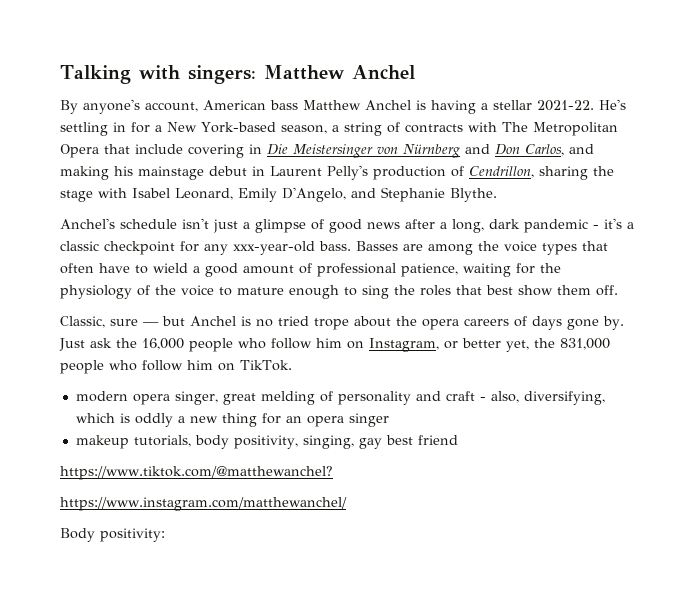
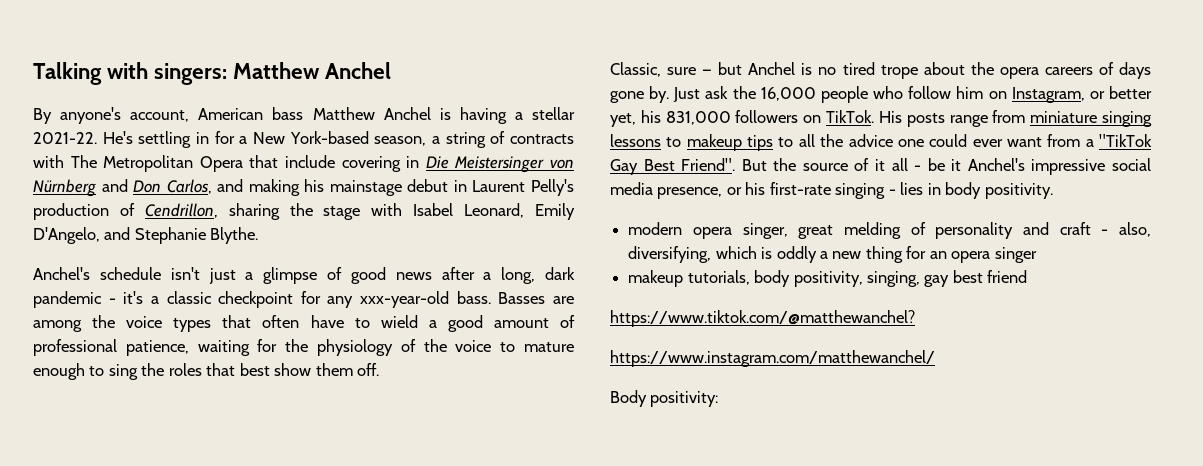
- Classic, sure — but Anchel is no tried trope about the opera careers of days gone by.
+ Classic, sure — but Anchel is no tired trope about the opera careers of days gone by.
- Just ask the 16,000 people who follow him on Instagram, or better yet, the 831,000 people who follow him on TikTok.
+ Just ask the 16,000 people who follow him on Instagram, or better yet, his 831,000 followers on TikTok. His posts range from miniature singing lessons to makeup tips to all the advice one could ever want from a "TikTok Gay Best Friend". But the source of it all - be it Anchel's impressive social media presence, or his first-rate singing - lies in body positivity.

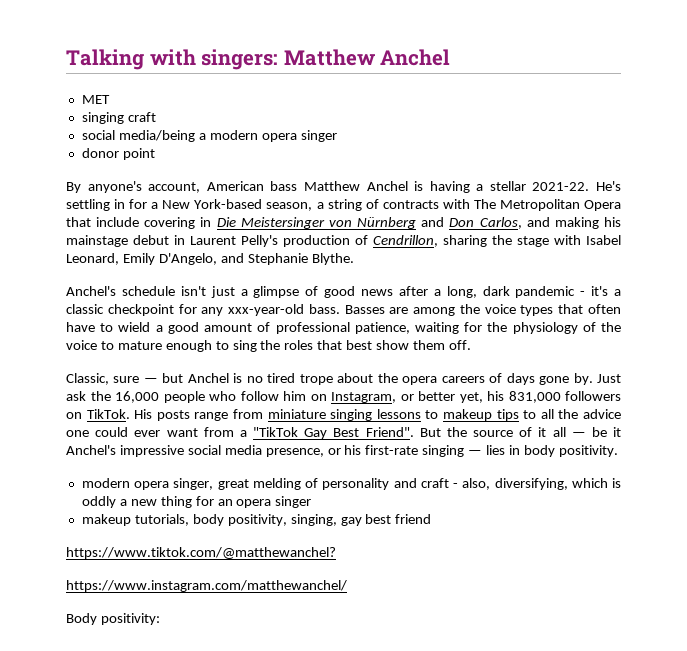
+ MET
+ singing craft
+ social media/being a modern opera singer
+ donor point
- But the source of it all - be it Anchel's impressive social media presence, or his first-rate singing - lies in body positivity.
+ But the source of it all — be it Anchel's impressive social media presence, or his first-rate singing — lies in body positivity.

